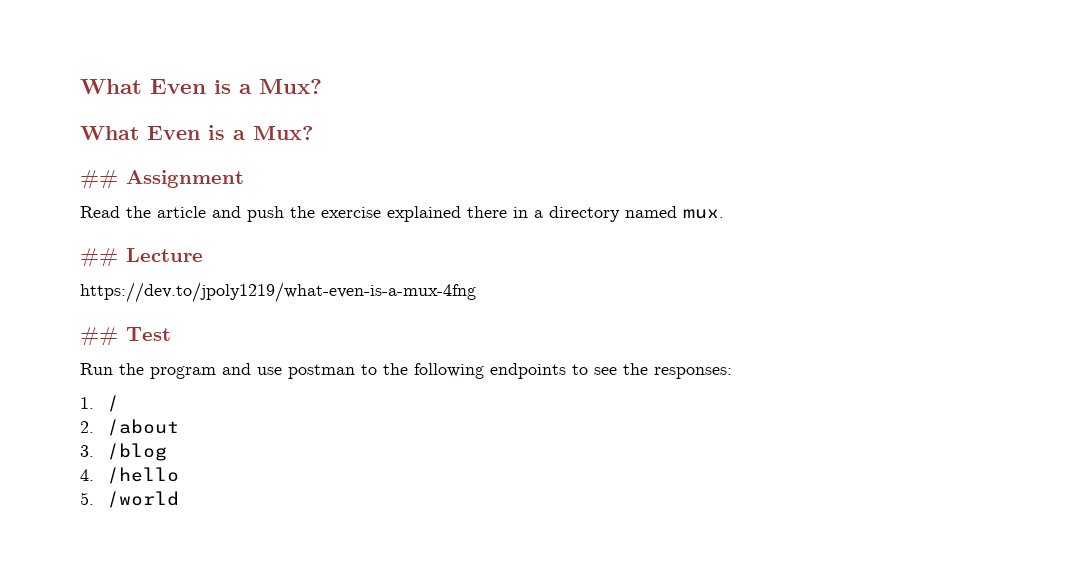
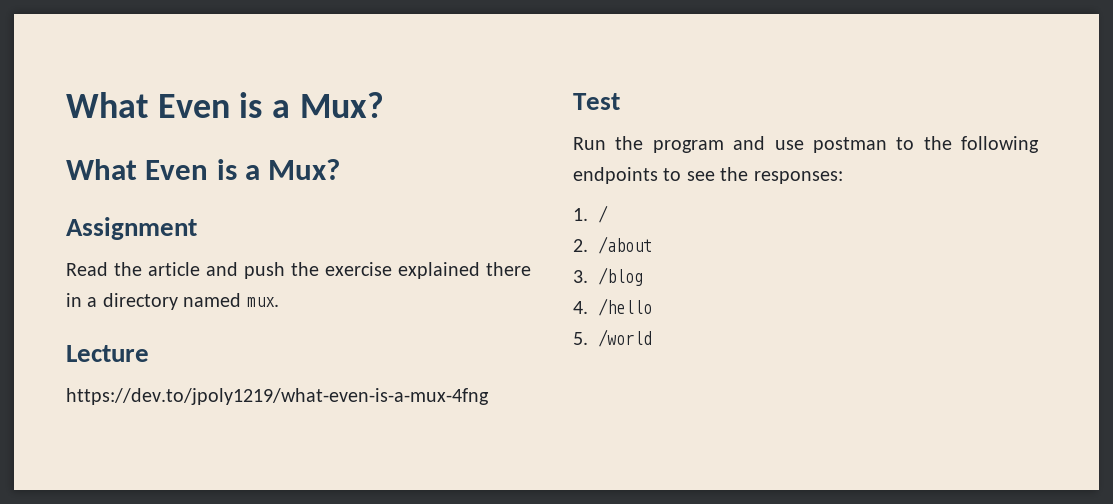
- ## Assignment
+ Assignment
- ## Lecture
+ Lecture
- ## Test
+ Test

